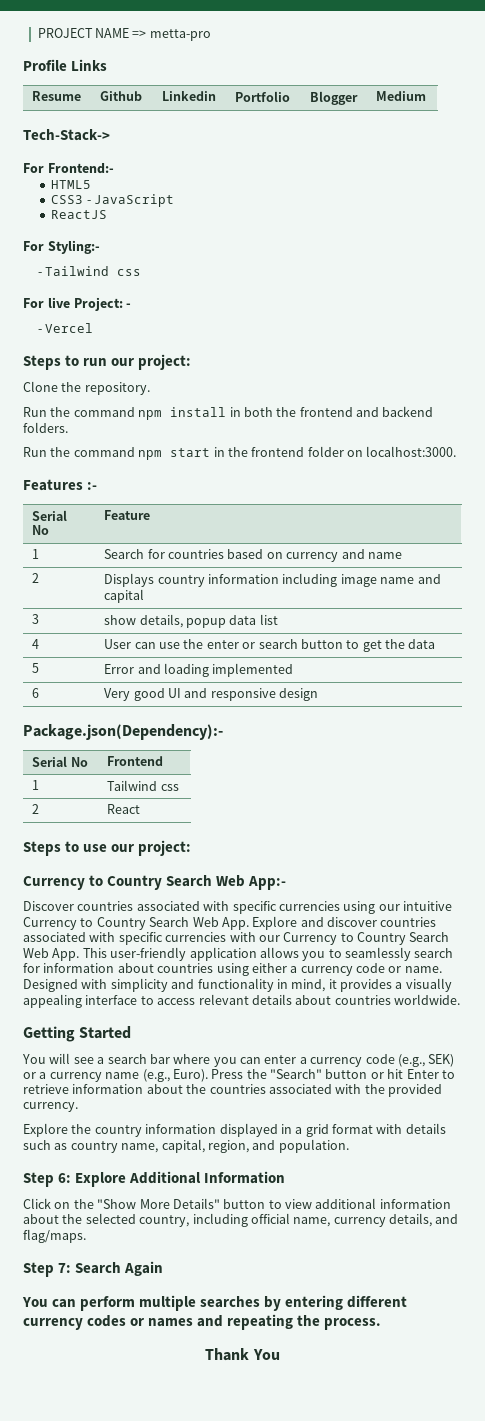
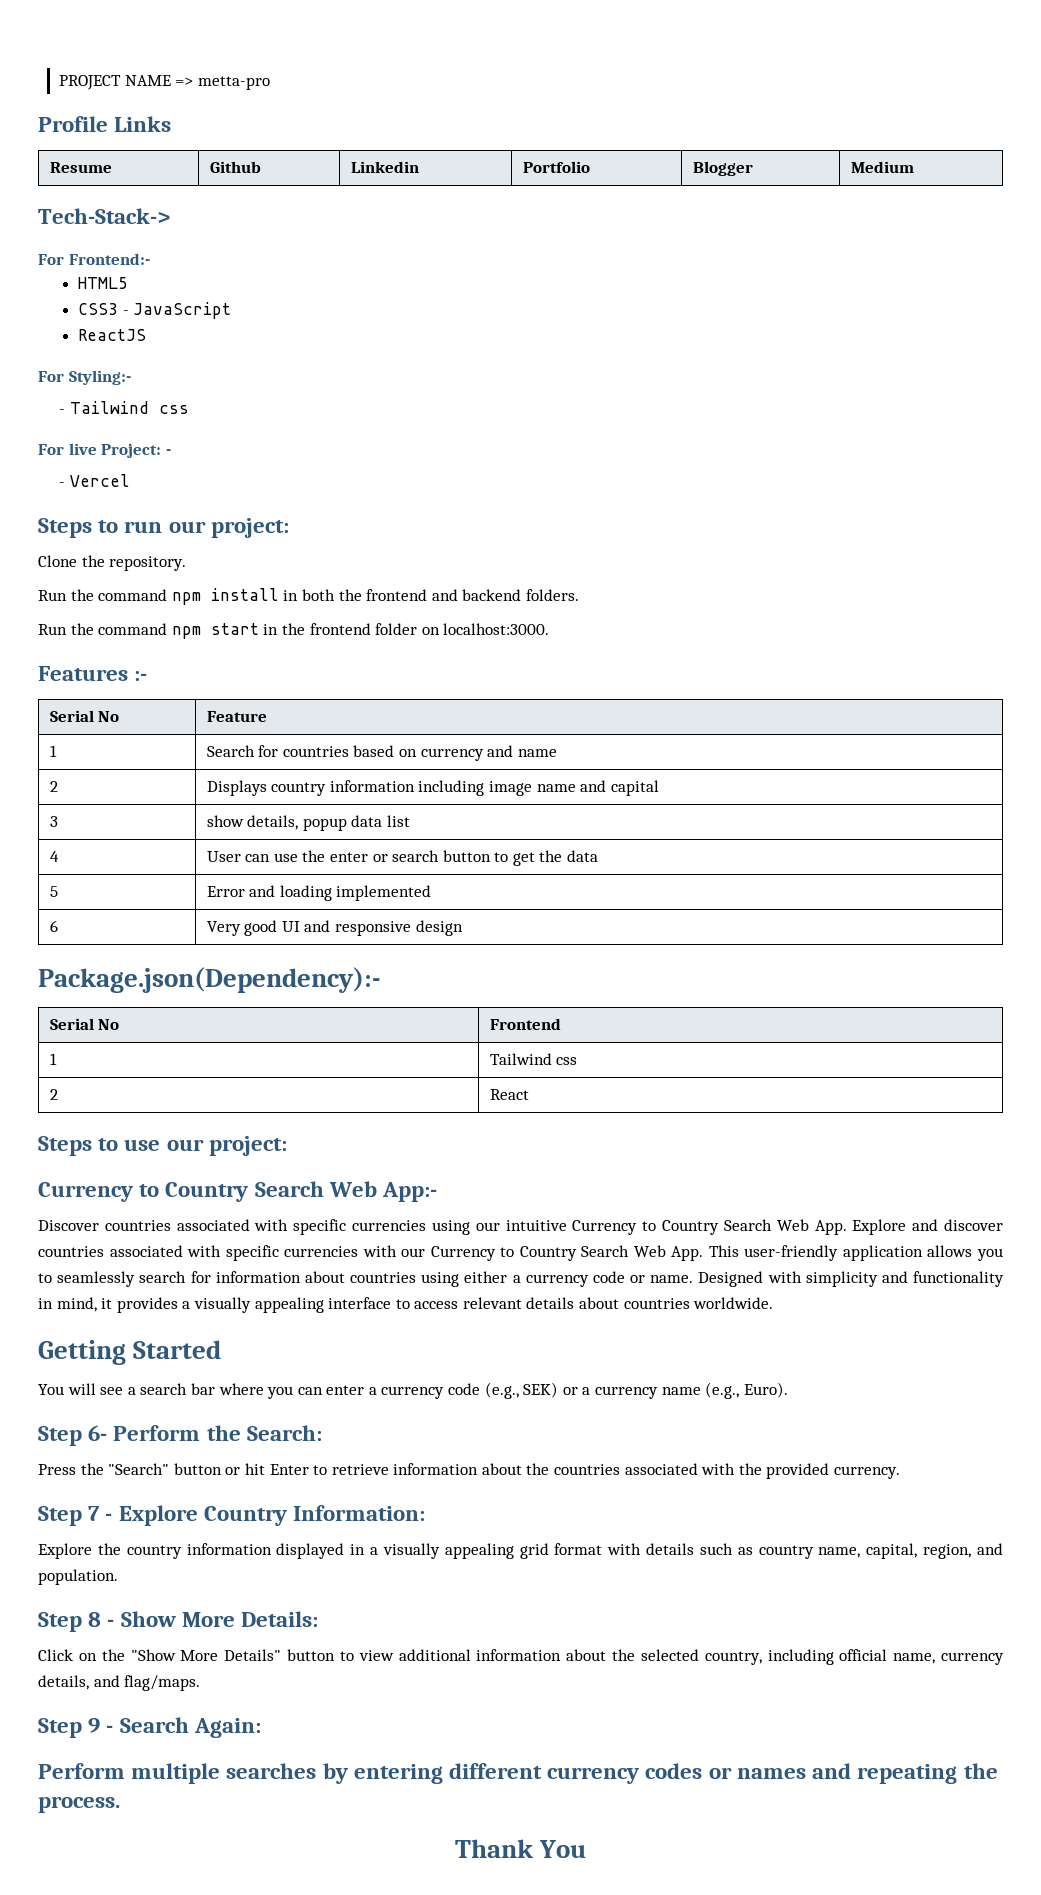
- You will see a search bar where you can enter a currency code (e.g., SEK) or a currency name (e.g., Euro). Press the "Search" button or hit Enter to retrieve information about the countries associated with the provided currency.
+ You will see a search bar where you can enter a currency code (e.g., SEK) or a currency name (e.g., Euro).
+ Step 6- Perform the Search:
+ Press the "Search" button or hit Enter to retrieve information about the countries associated with the provided currency.
+ Step 7 - Explore Country Information:
- Explore the country information displayed in a grid format with details such as country name, capital, region, and population.
+ Explore the country information displayed in a visually appealing grid format with details such as country name, capital, region, and population.
- Step 6: Explore Additional Information
+ Step 8 - Show More Details:
- Step 7: Search Again
- You can perform multiple searches by entering different currency codes or names and repeating the process.
+ Step 9 - Search Again:
+ Perform multiple searches by entering different currency codes or names and repeating the process.

